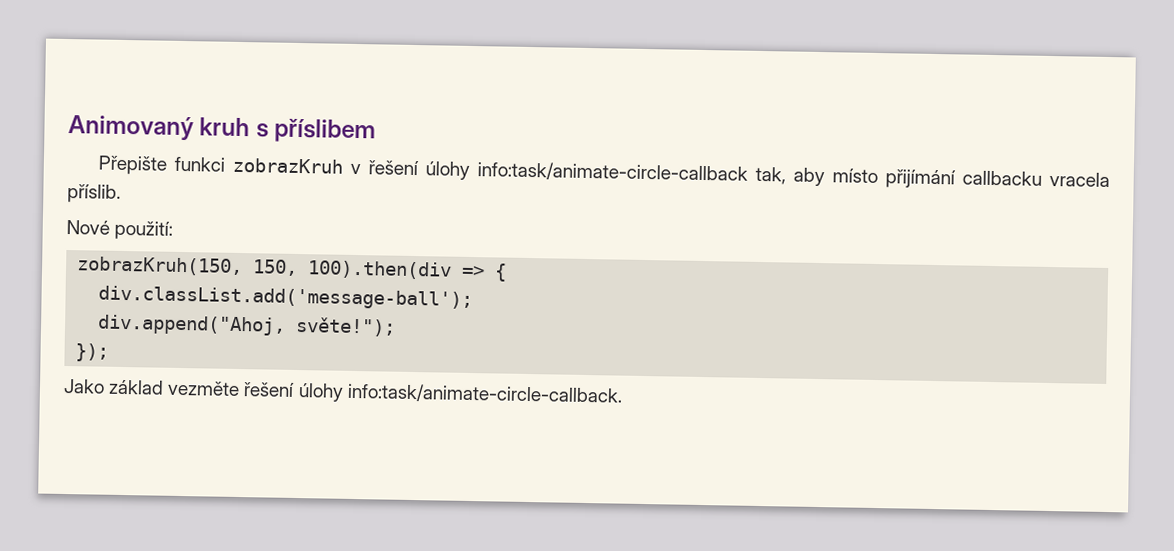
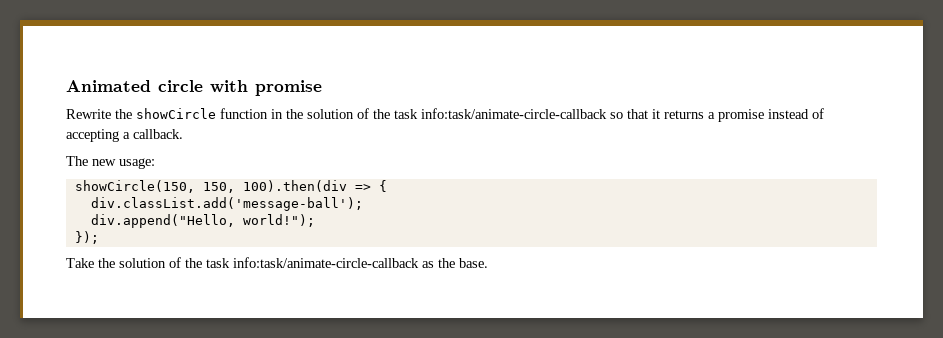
- Animovaný kruh s příslibem
- Přepište funkci zobrazKruh v řešení úlohy info:task/animate-circle-callback tak, aby místo přijímání callbacku vracela příslib.
- Nové použití:
- zobrazKruh(150, 150, 100).then(div => {
+ Animated circle with promise
+ Rewrite the showCircle function in the solution of the task info:task/animate-circle-callback so that it returns a promise instead of accepting a callback.
+ The new usage:
+ showCircle(150, 150, 100).then(div => {
- div.append("Ahoj, světe!");
+ div.append("Hello, world!");
- Jako základ vezměte řešení úlohy info:task/animate-circle-callback.
+ Take the solution of the task info:task/animate-circle-callback as the base.

